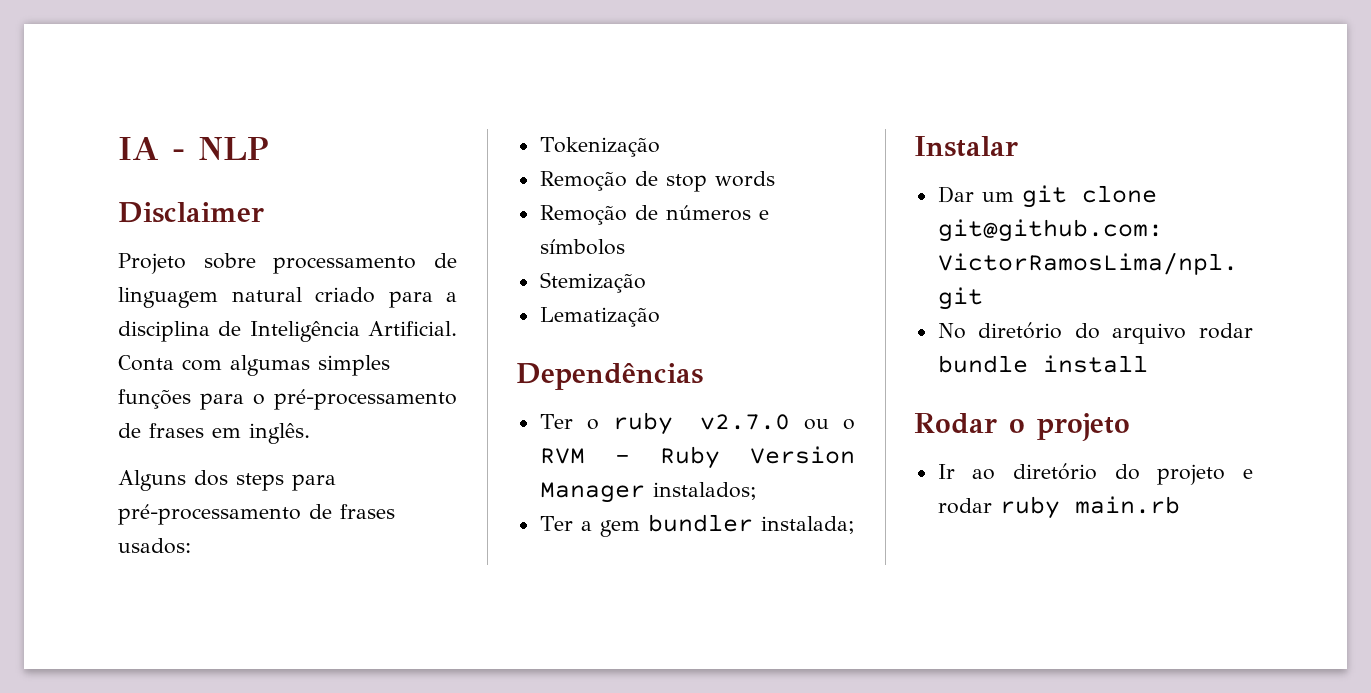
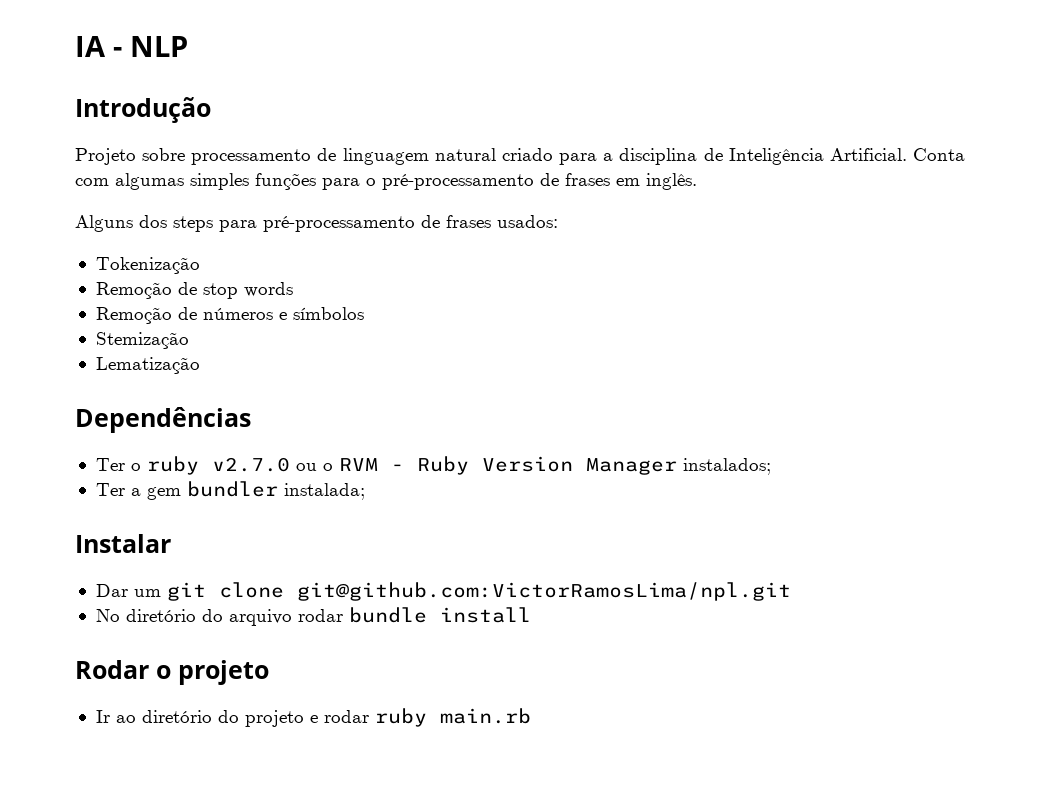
- Disclaimer
+ Introdução

